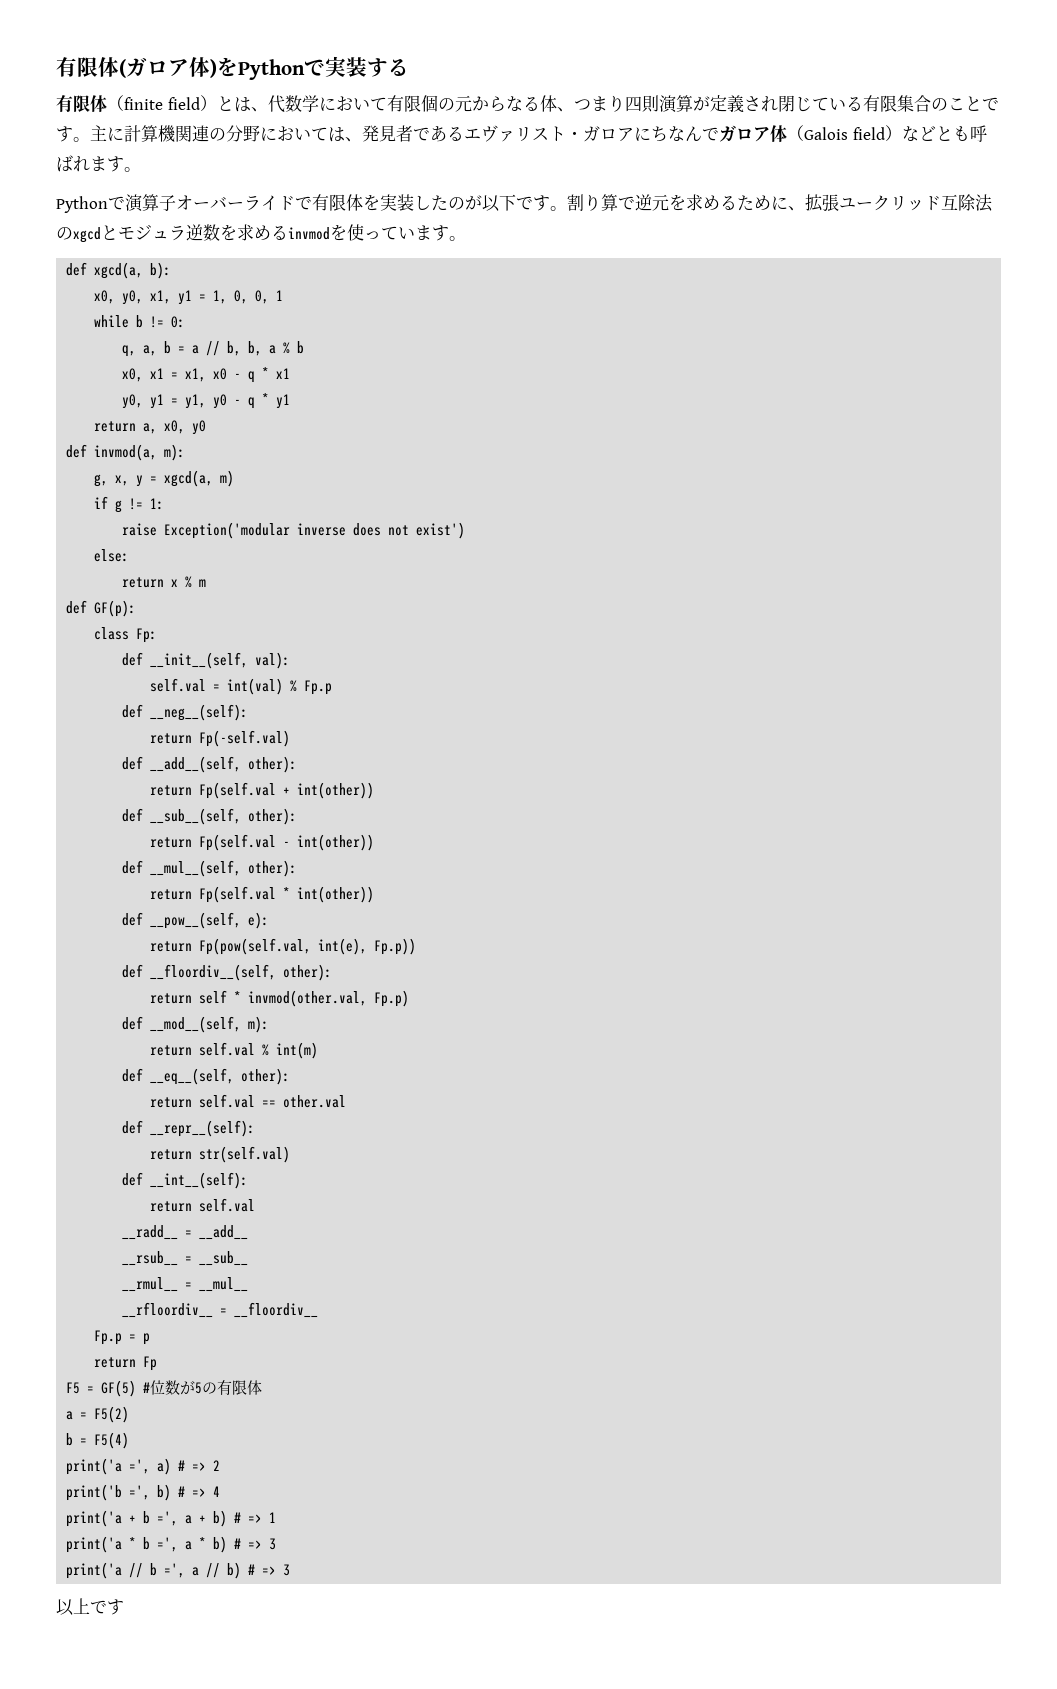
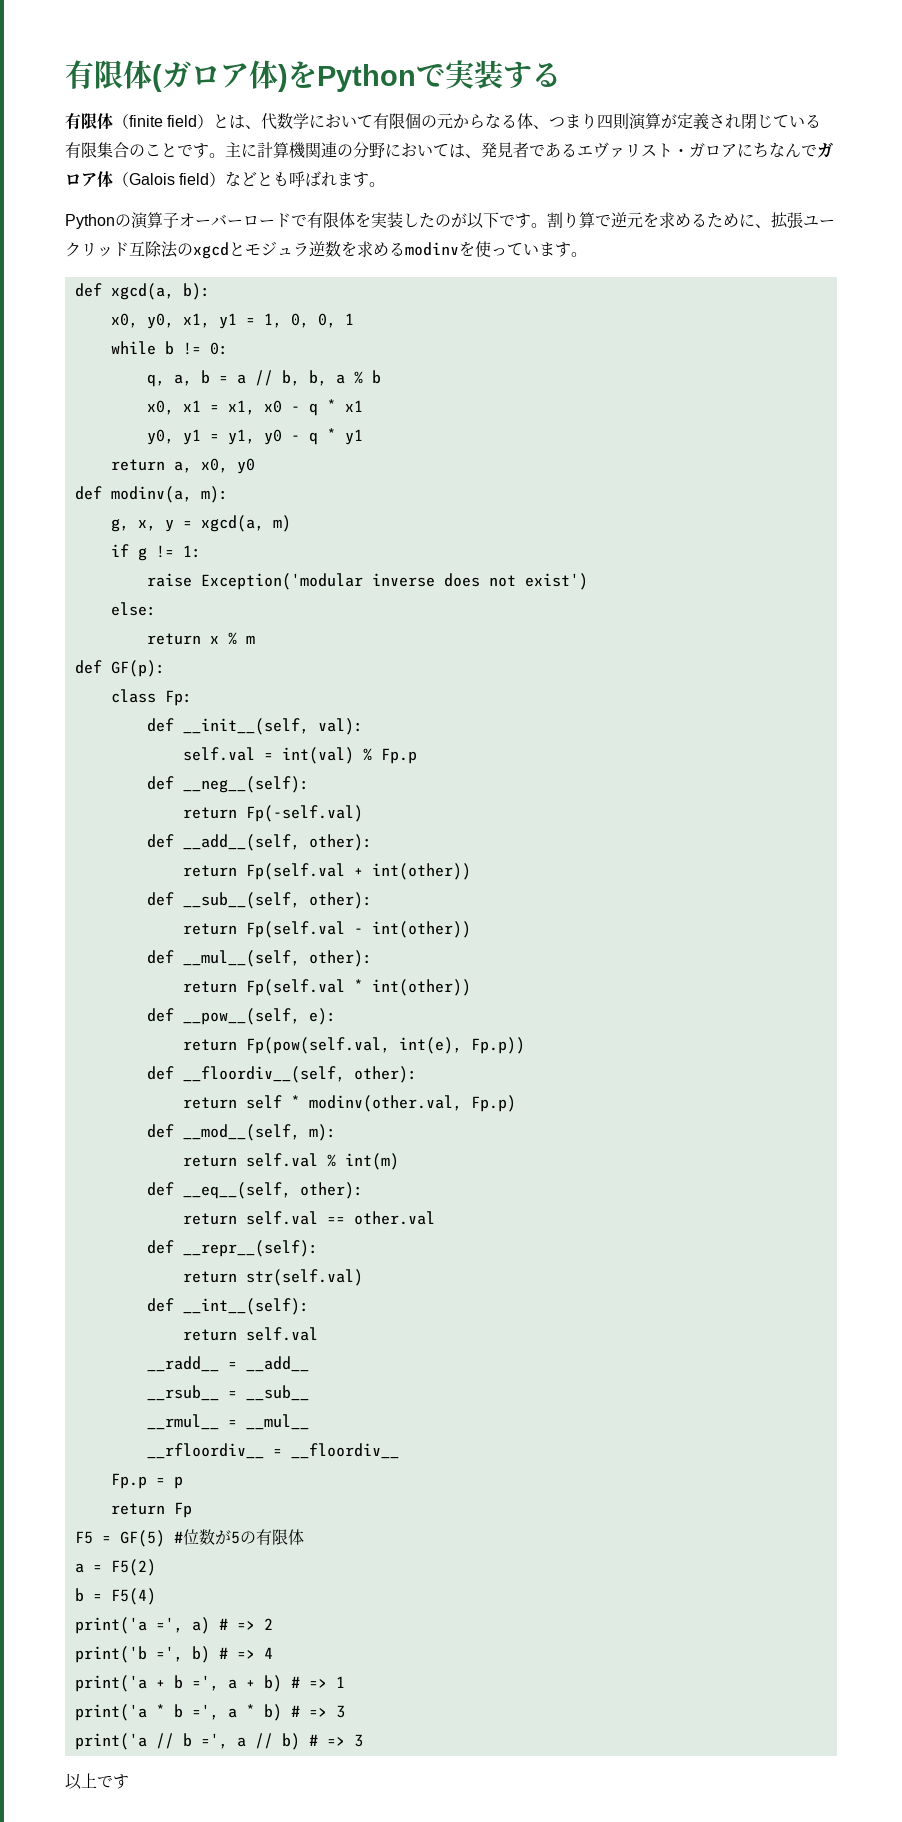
- Pythonで演算子オーバーライドで有限体を実装したのが以下です。
+ Pythonの演算子オーバーロードで有限体を実装したのが以下です。
- 割り算で逆元を求めるために、拡張ユークリッド互除法のxgcdとモジュラ逆数を求めるinvmodを使っています。
+ 割り算で逆元を求めるために、拡張ユークリッド互除法のxgcdとモジュラ逆数を求めるmodinvを使っています。
- def invmod(a, m):
+ def modinv(a, m):
- return self * invmod(other.val, Fp.p)
+ return self * modinv(other.val, Fp.p)

